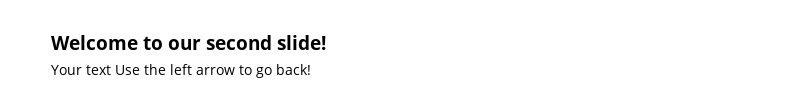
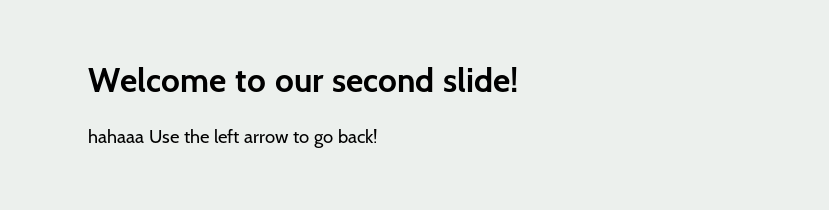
- Your text Use the left arrow to go back!
+ hahaaa Use the left arrow to go back!

